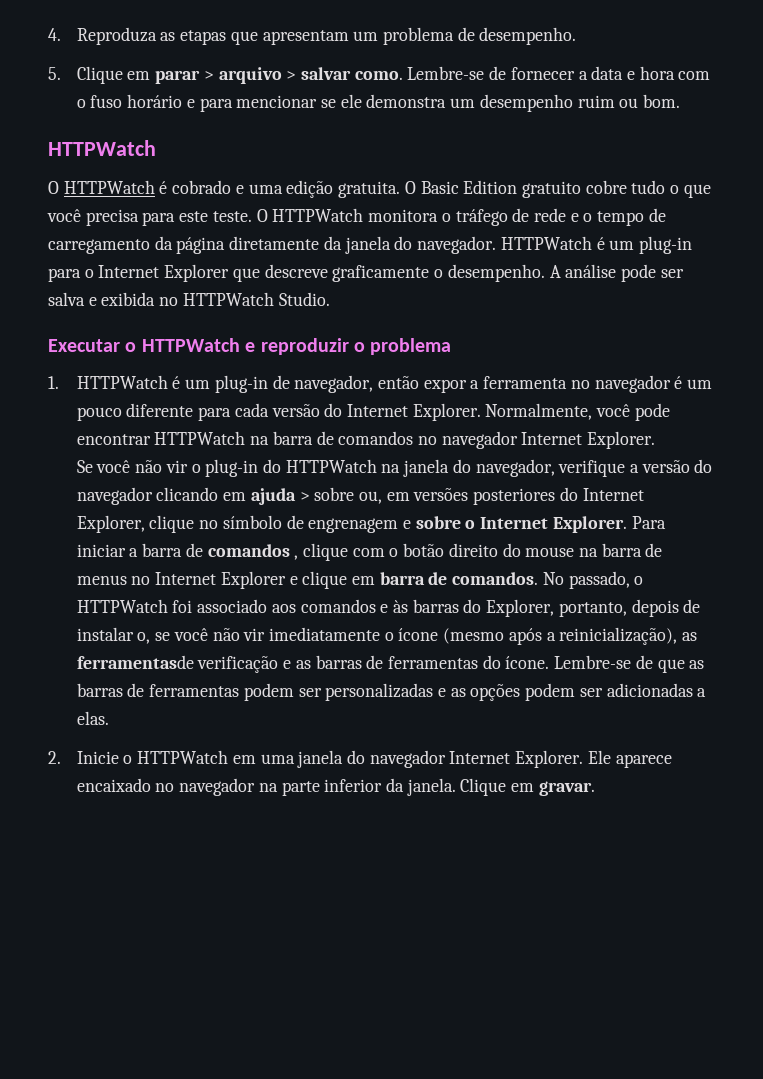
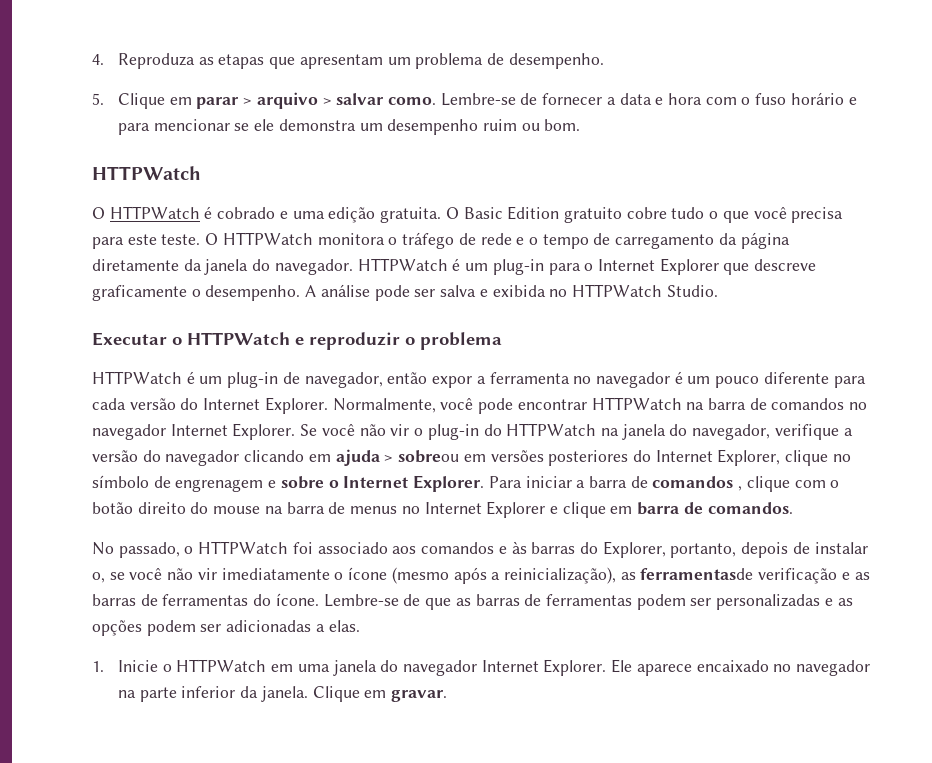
- 1. HTTPWatch é um plug-in de navegador, então expor a ferramenta no navegador é um pouco diferente para cada versão do Internet Explorer.
+ HTTPWatch é um plug-in de navegador, então expor a ferramenta no navegador é um pouco diferente para cada versão do Internet Explorer.
- Normalmente, você pode encontrar HTTPWatch na barra de comandos no navegador Internet Explorer.
- Se você não vir o plug-in do HTTPWatch na janela do navegador, verifique a versão do navegador clicando em ajuda > sobre ou, em versões posteriores do Internet Explorer, clique no símbolo de engrenagem e sobre o Internet Explorer.
+ Normalmente, você pode encontrar HTTPWatch na barra de comandos no navegador Internet Explorer. Se você não vir o plug-in do HTTPWatch na janela do navegador, verifique a versão do navegador clicando em ajuda > sobreou em versões posteriores do Internet Explorer, clique no símbolo de engrenagem e sobre o Internet Explorer.
- Para iniciar a barra de comandos , clique com o botão direito do mouse na barra de menus no Internet Explorer e clique em barra de comandos. No passado, o HTTPWatch foi associado aos comandos e às barras do Explorer, portanto, depois de instalar o, se você não vir imediatamente o ícone (mesmo após a reinicialização), as ferramentasde verificação e as barras de ferramentas do ícone.
+ Para iniciar a barra de comandos , clique com o botão direito do mouse na barra de menus no Internet Explorer e clique em barra de comandos.
+ No passado, o HTTPWatch foi associado aos comandos e às barras do Explorer, portanto, depois de instalar o, se você não vir imediatamente o ícone (mesmo após a reinicialização), as ferramentasde verificação e as barras de ferramentas do ícone.
- 2. Inicie o HTTPWatch em uma janela do navegador Internet Explorer.
+ 1. Inicie o HTTPWatch em uma janela do navegador Internet Explorer.

